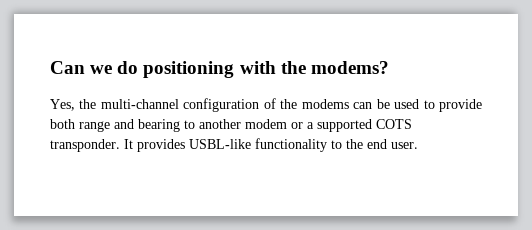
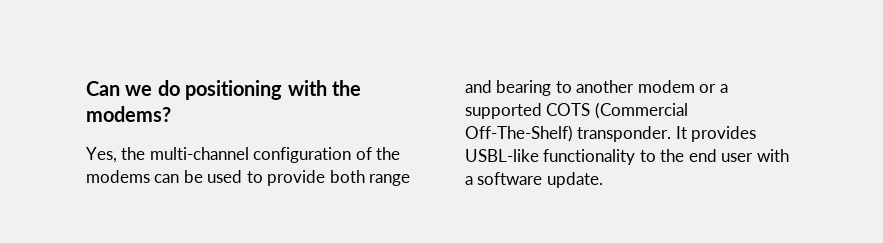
- Yes, the multi-channel configuration of the modems can be used to provide both range and bearing to another modem or a supported COTS transponder.
+ Yes, the multi-channel configuration of the modems can be used to provide both range and bearing to another modem or a supported COTS (Commercial Off-The-Shelf) transponder.
- It provides USBL-like functionality to the end user.
+ It provides USBL-like functionality to the end user with a software update.

